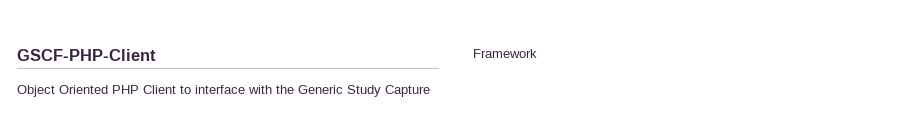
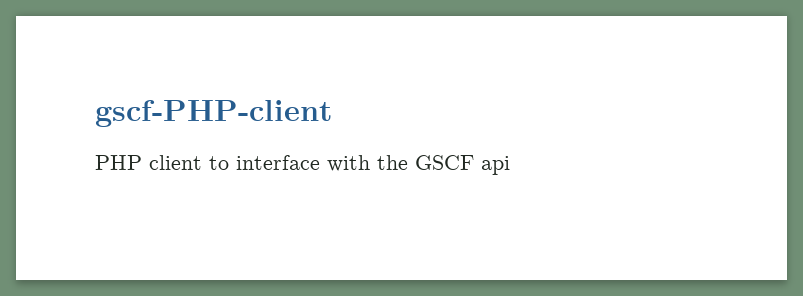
- GSCF-PHP-Client
- Object Oriented PHP Client to interface with the Generic Study Capture Framework
+ gscf-PHP-client
+ PHP client to interface with the GSCF api

